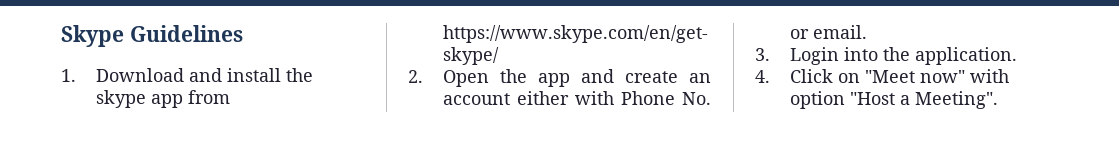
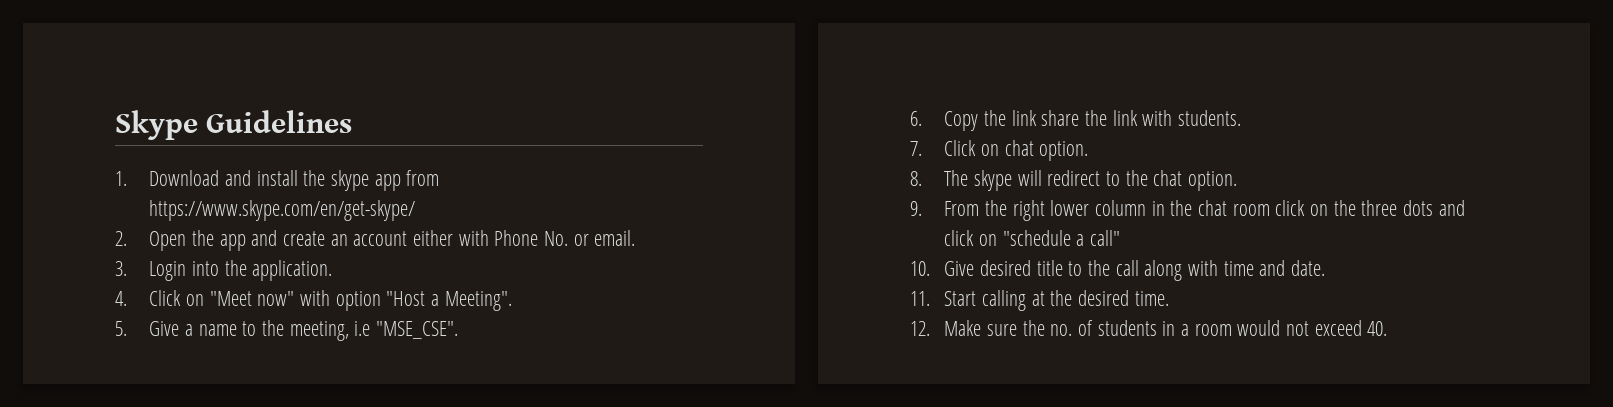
+ 5. Give a name to the meeting, i.e "MSE_CSE".
+ 6. Copy the link share the link with students.
+ 7. Click on chat option.
+ 8. The skype will redirect to the chat option.
+ 9. From the right lower column in the chat room click on the three dots and click on "schedule a call"
+ 10. Give desired title to the call along with time and date.
+ 11. Start calling at the desired time.
+ 12. Make sure the no. of students in a room would not exceed 40.

